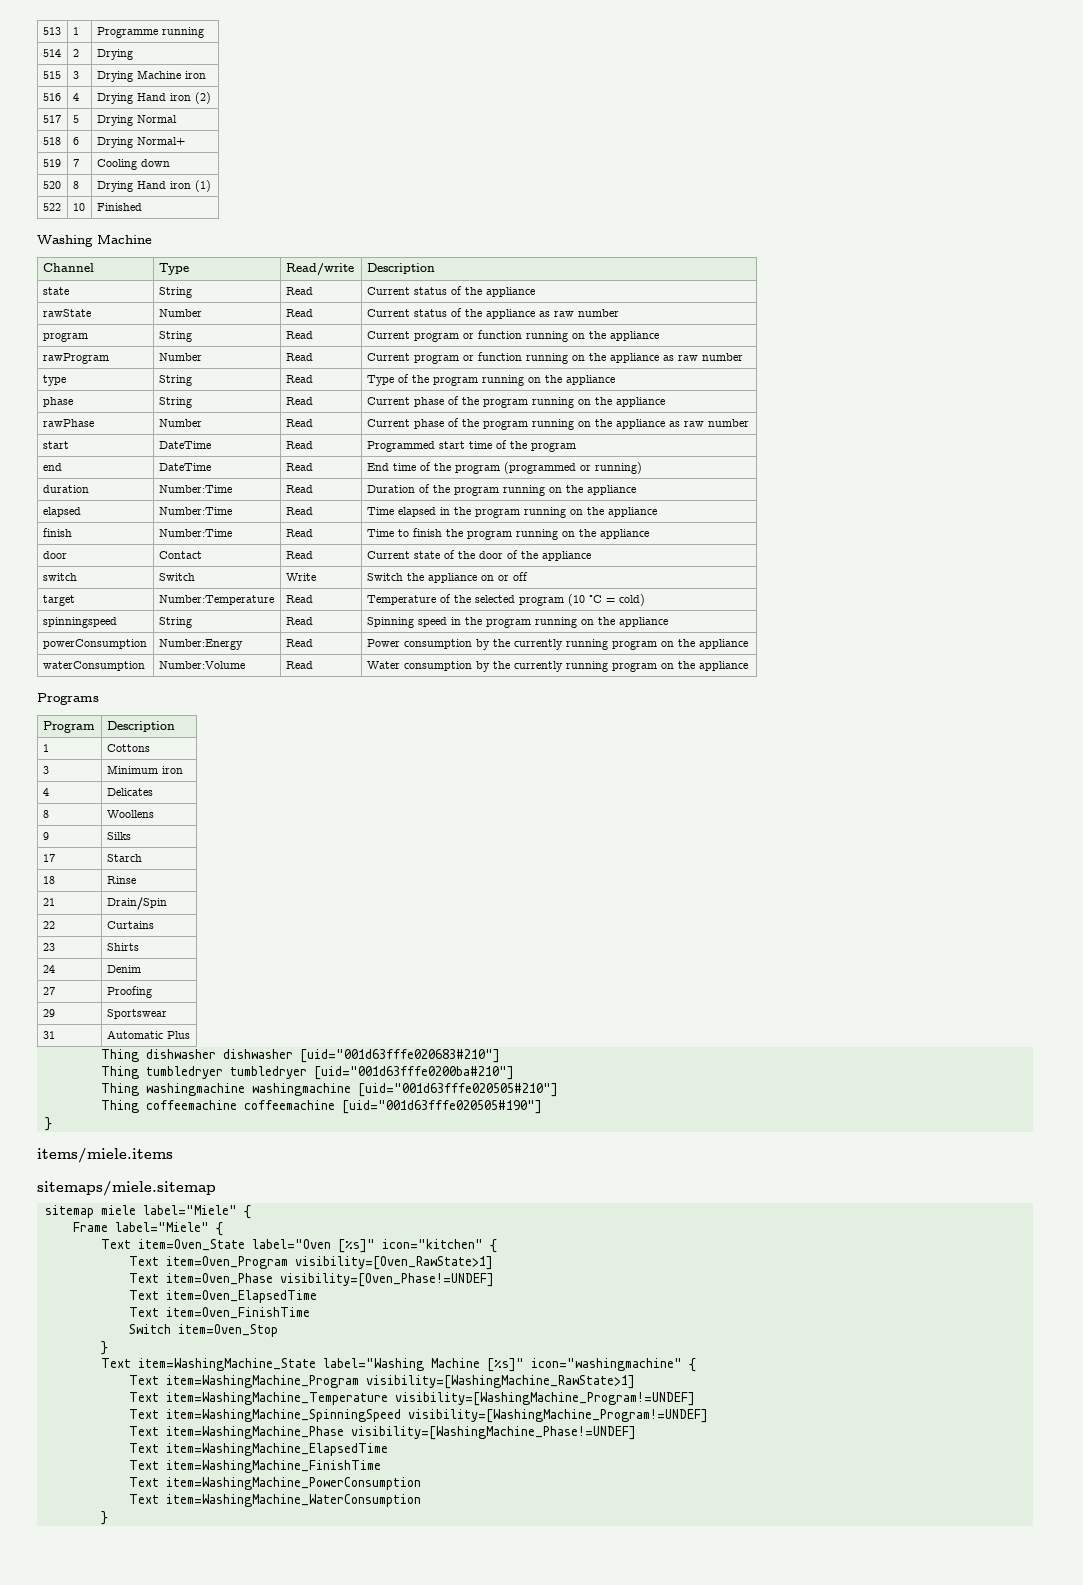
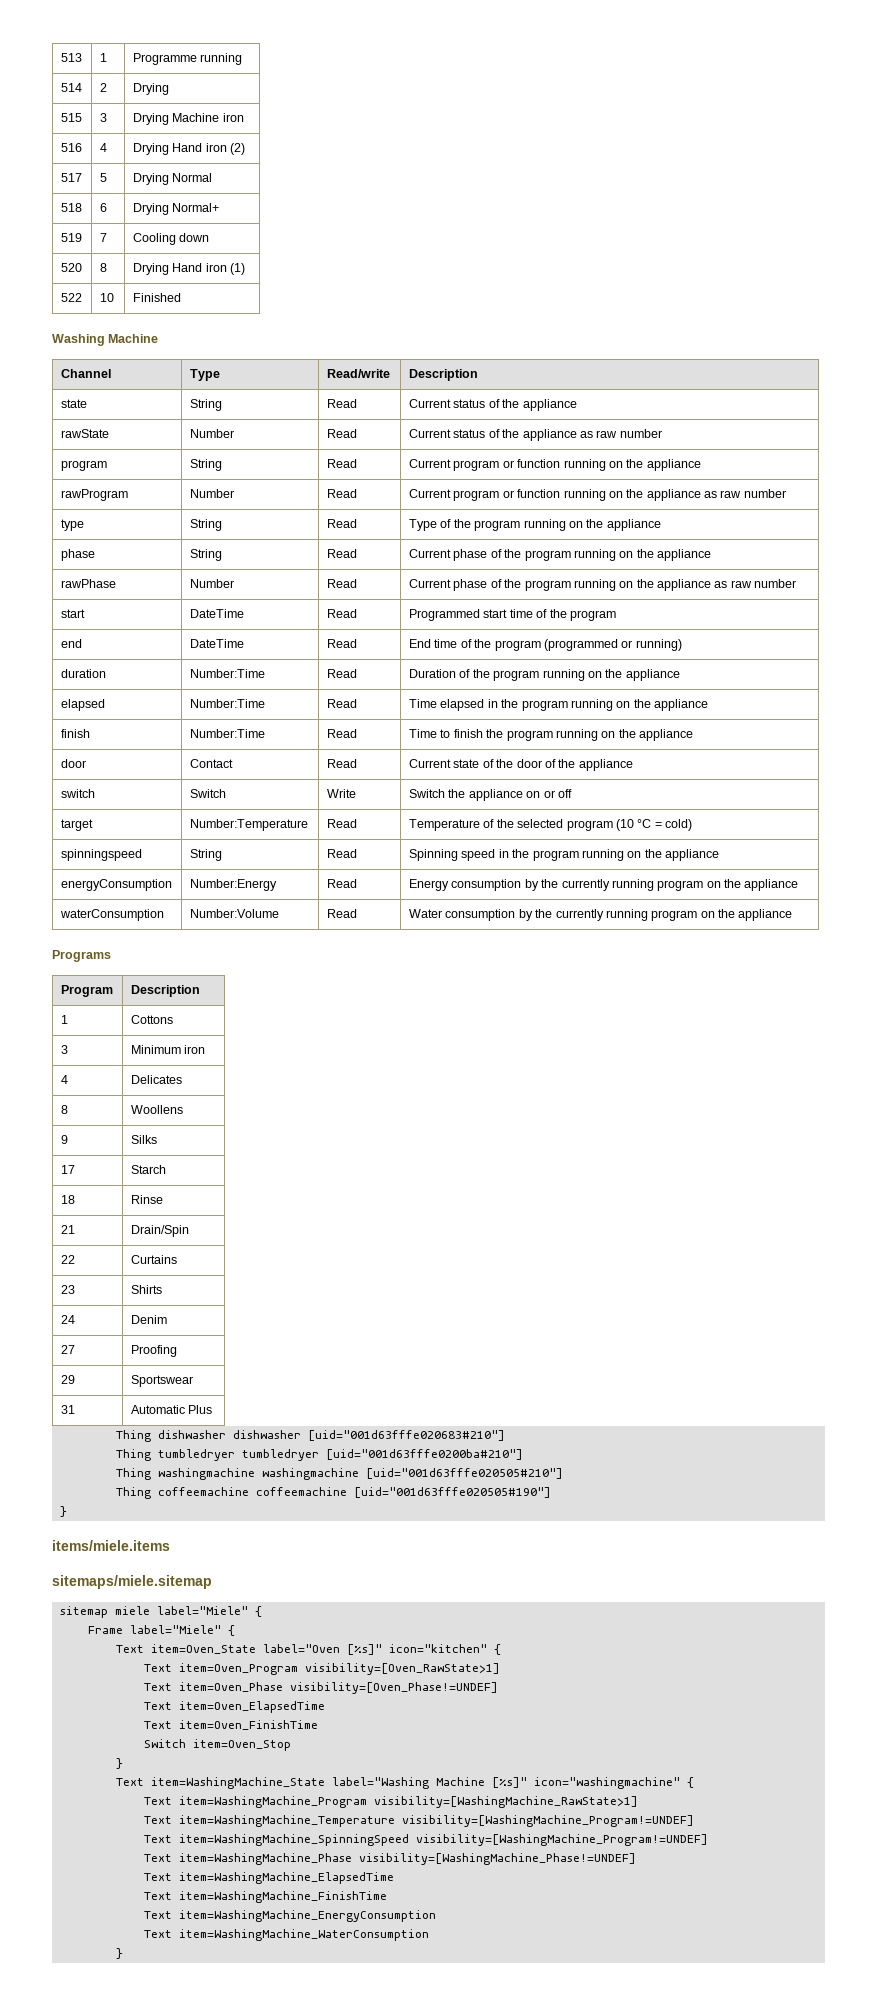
- powerConsumption | Number:Energy | Read | Power consumption by the currently running program on the appliance
+ energyConsumption | Number:Energy | Read | Energy consumption by the currently running program on the appliance
- Text item=WashingMachine_PowerConsumption
+ Text item=WashingMachine_EnergyConsumption

